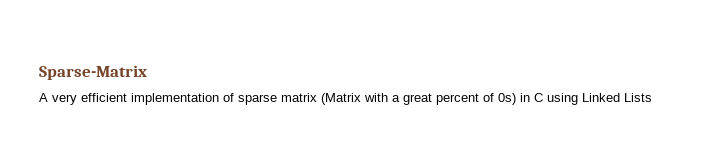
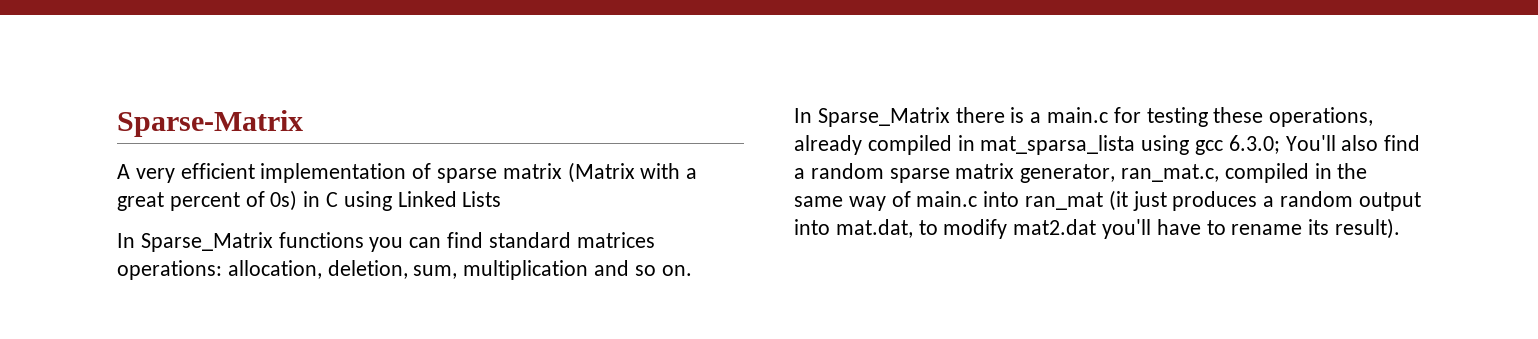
+ In Sparse_Matrix functions you can find standard matrices operations: allocation, deletion, sum, multiplication and so on.
+ In Sparse_Matrix there is a main.c for testing these operations, already compiled in mat_sparsa_lista using gcc 6.3.0; You'll also find a random sparse matrix generator, ran_mat.c, compiled in the same way of main.c into ran_mat (it just produces a random output into mat.dat, to modify mat2.dat you'll have to rename its result).

